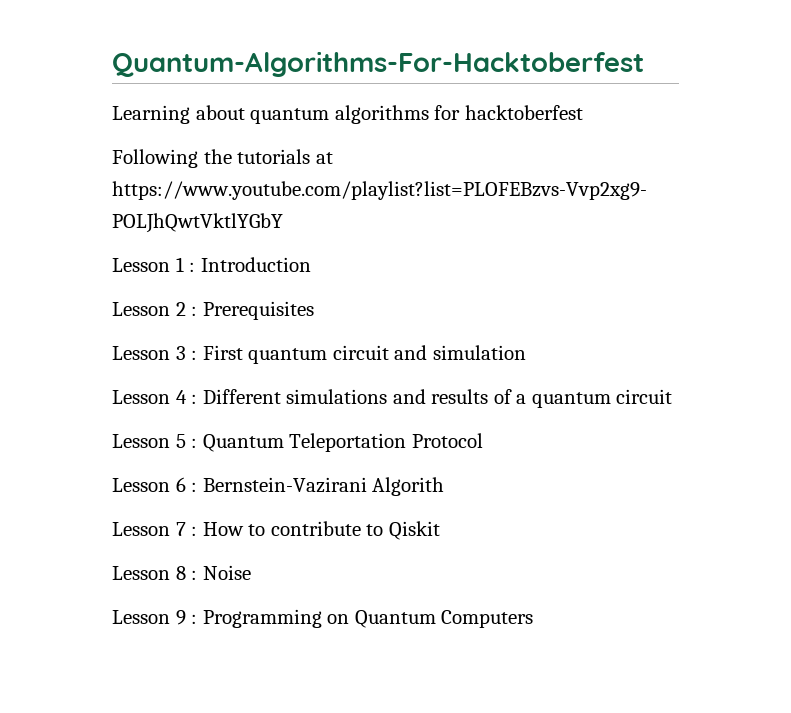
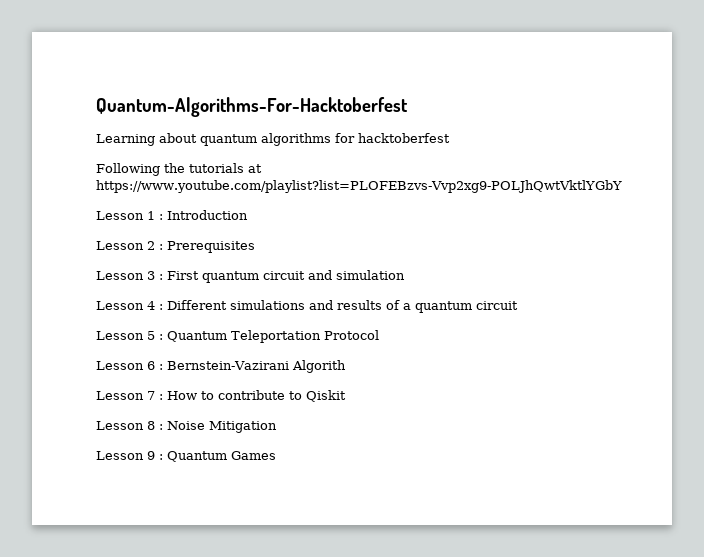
- Lesson 8 : Noise
+ Lesson 8 : Noise Mitigation
- Lesson 9 : Programming on Quantum Computers
+ Lesson 9 : Quantum Games

